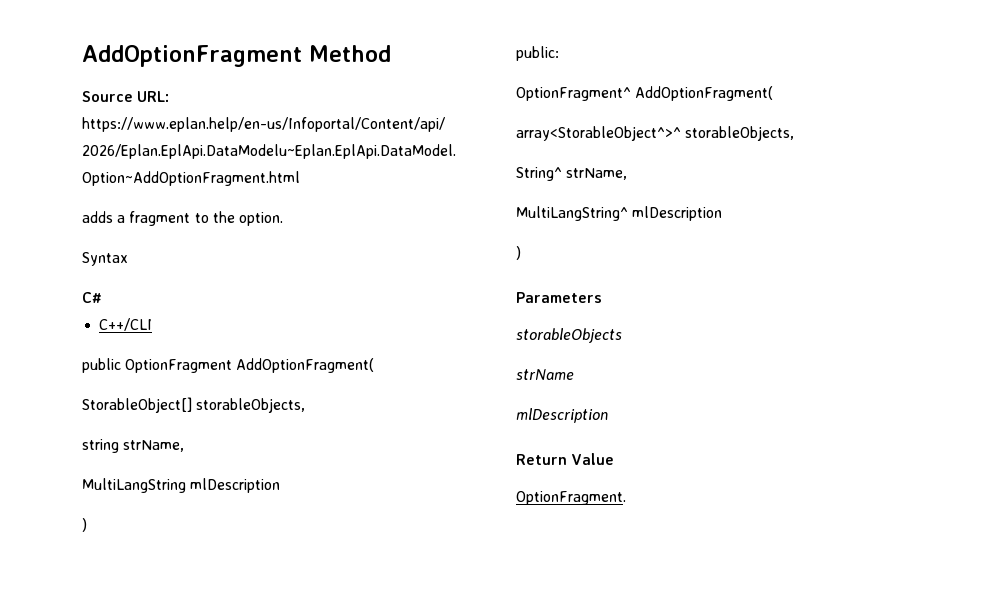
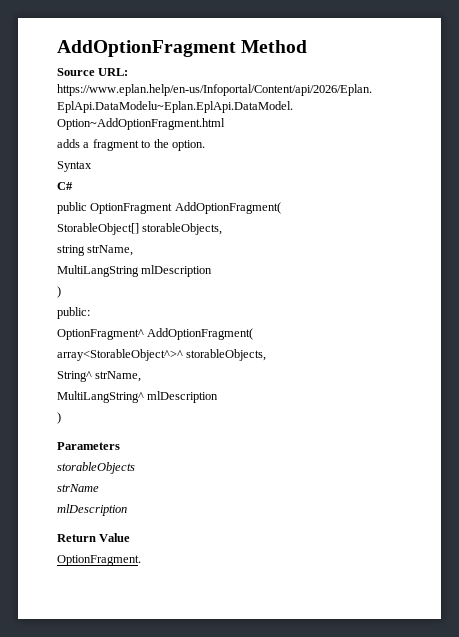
- C++/CLI

